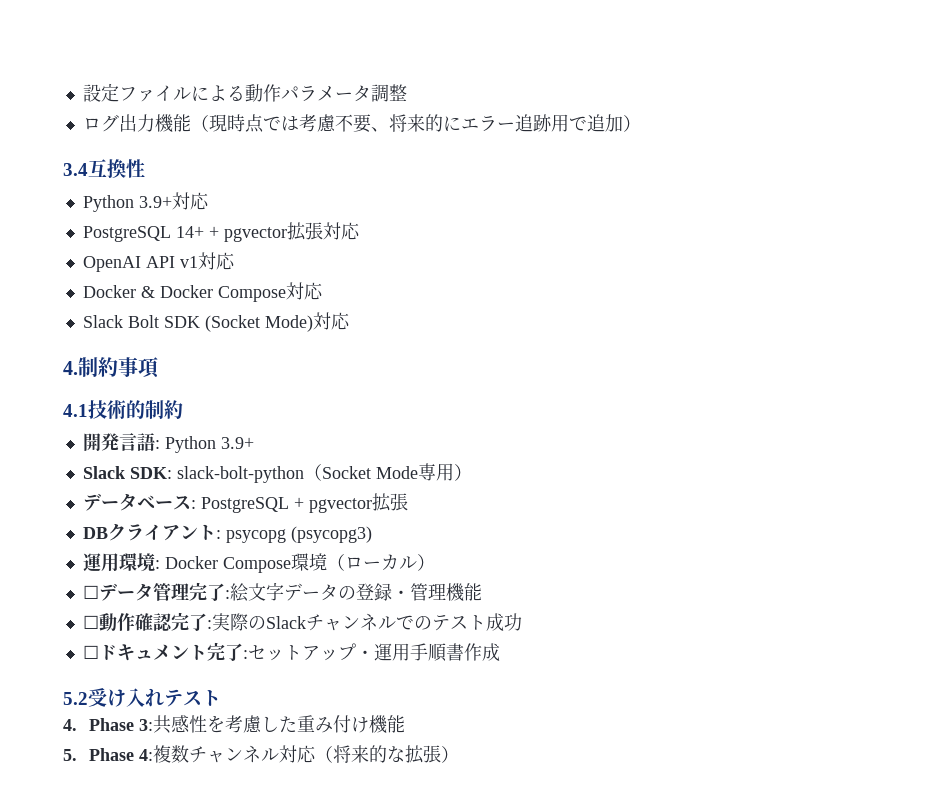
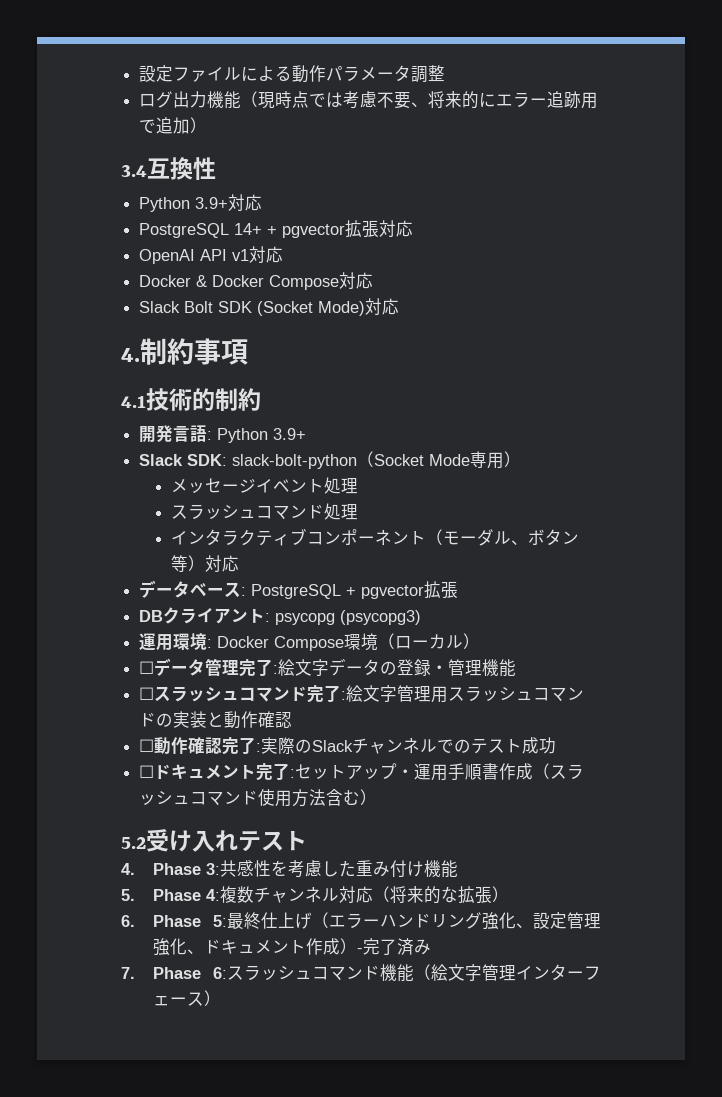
+ メッセージイベント処理
+ スラッシュコマンド処理
+ インタラクティブコンポーネント（モーダル、ボタン等）対応
+ ☐スラッシュコマンド完了:絵文字管理用スラッシュコマンドの実装と動作確認
- ☐ドキュメント完了:セットアップ・運用手順書作成
+ ☐ドキュメント完了:セットアップ・運用手順書作成（スラッシュコマンド使用方法含む）
+ 6. Phase 5:最終仕上げ（エラーハンドリング強化、設定管理強化、ドキュメント作成）-完了済み
+ 7. Phase 6:スラッシュコマンド機能（絵文字管理インターフェース）

